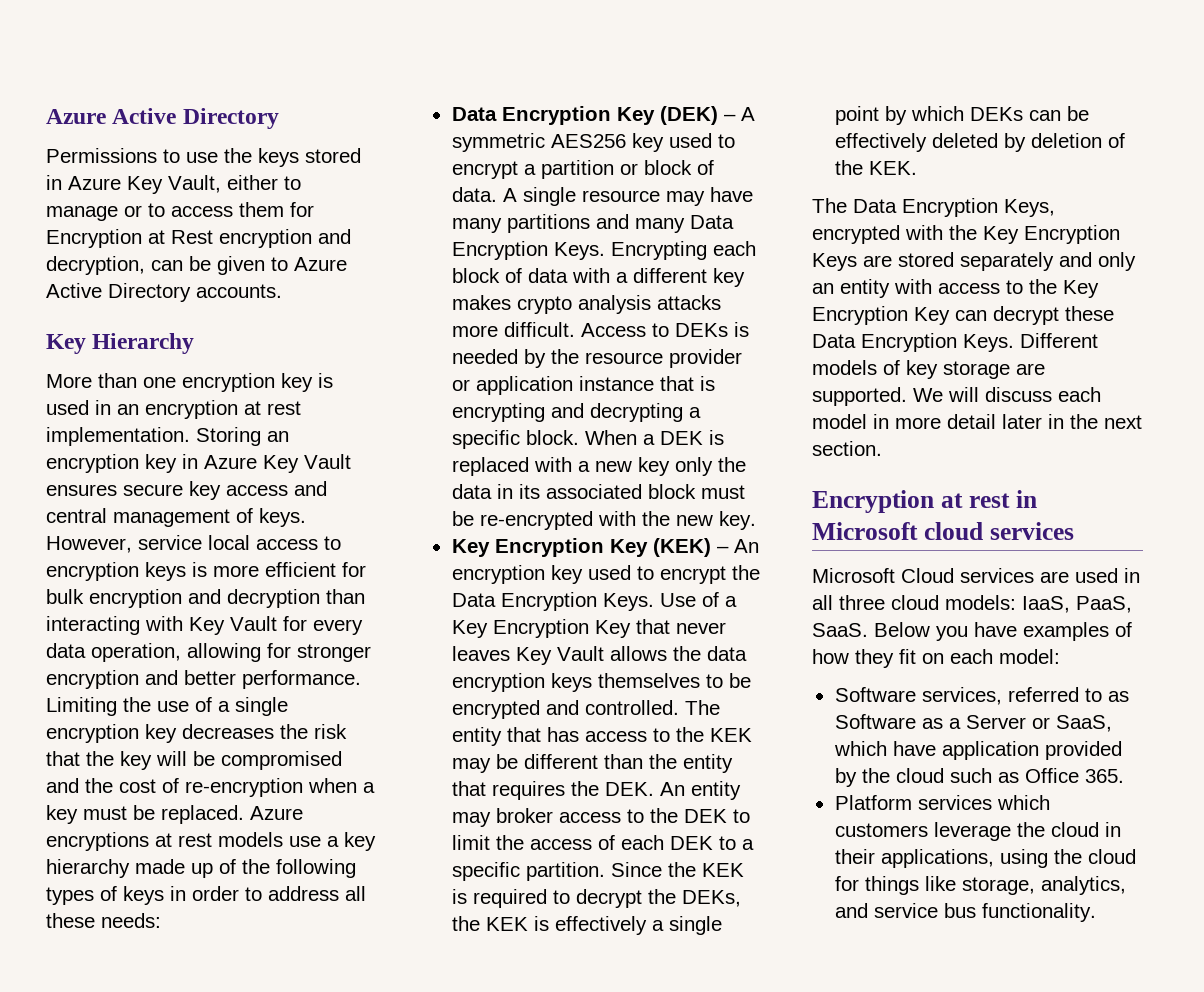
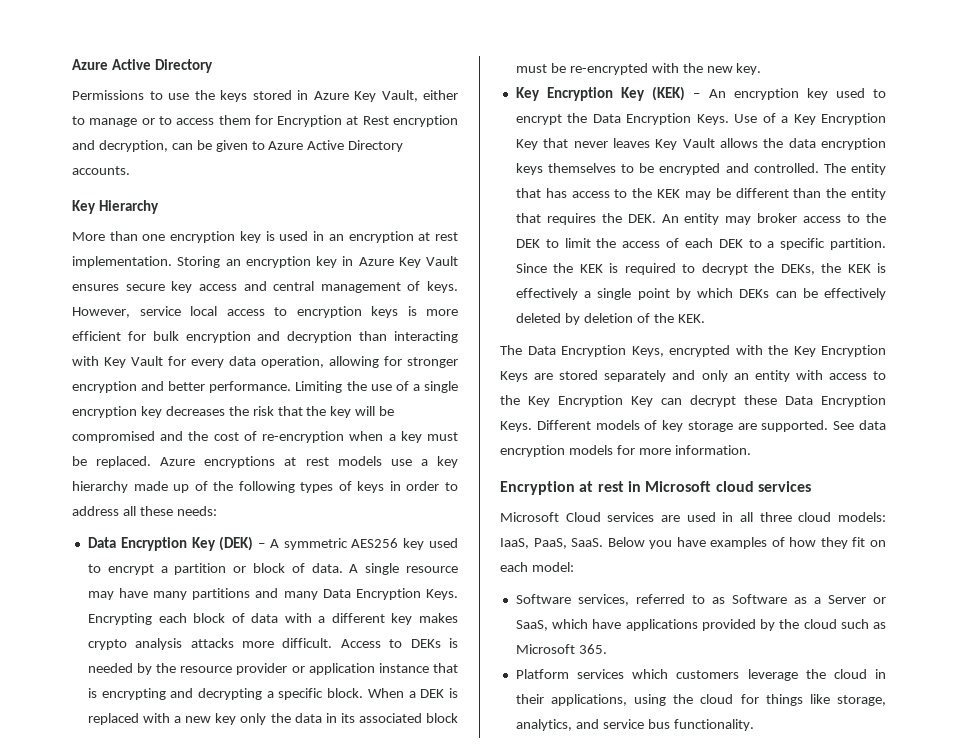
- We will discuss each model in more detail later in the next section.
+ See data encryption models for more information.
- Software services, referred to as Software as a Server or SaaS, which have application provided by the cloud such as Office 365.
+ Software services, referred to as Software as a Server or SaaS, which have applications provided by the cloud such as Microsoft 365.

